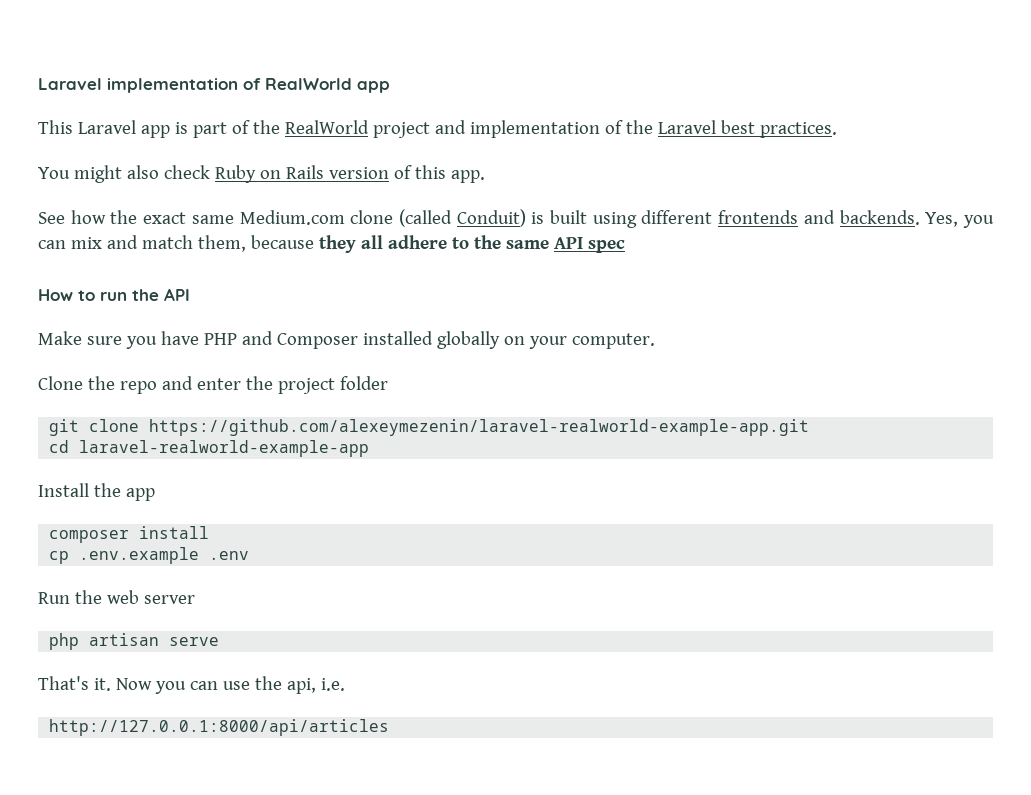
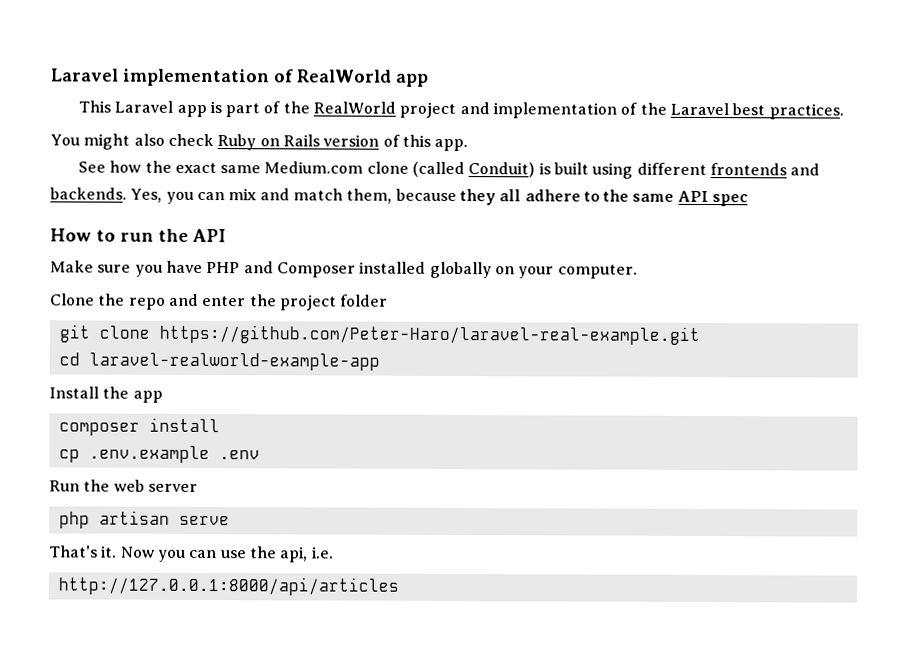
- git clone https://github.com/alexeymezenin/laravel-realworld-example-app.git
+ git clone https://github.com/Peter-Haro/laravel-real-example.git

